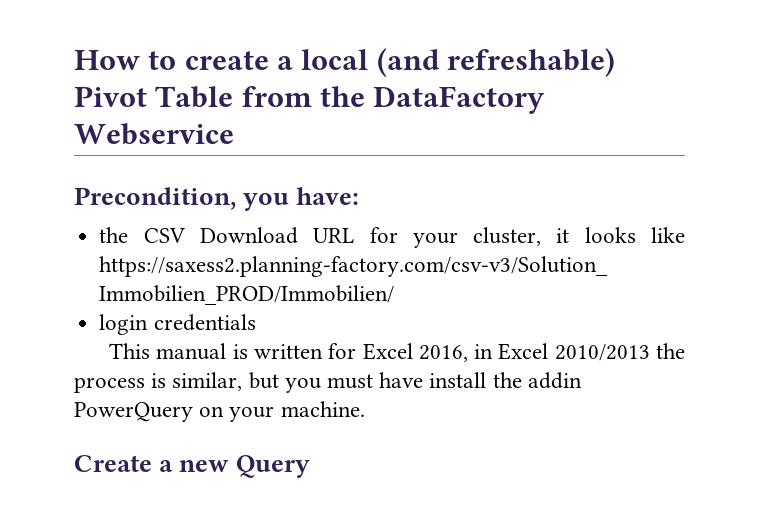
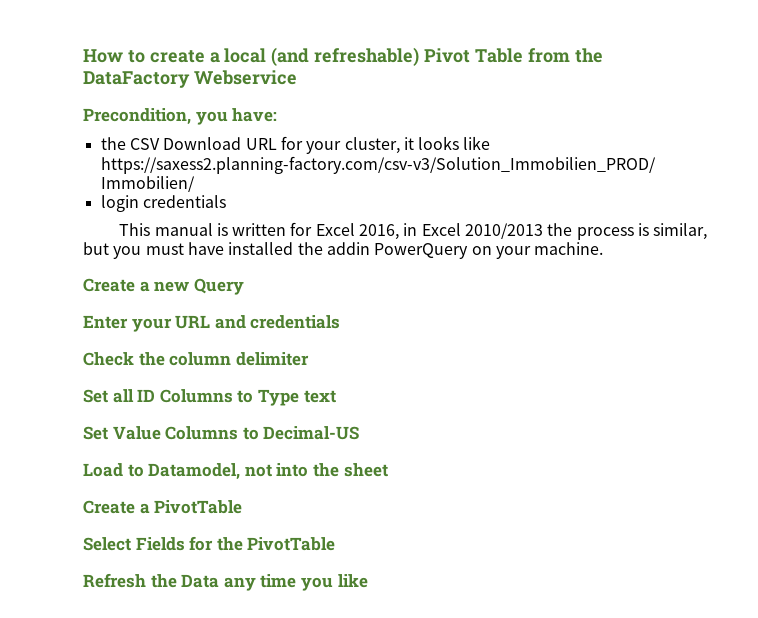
- This manual is written for Excel 2016, in Excel 2010/2013 the process is similar, but you must have install the addin PowerQuery on your machine.
+ This manual is written for Excel 2016, in Excel 2010/2013 the process is similar, but you must have installed the addin PowerQuery on your machine.
+ Enter your URL and credentials
+ Check the column delimiter
+ Set all ID Columns to Type text
+ Set Value Columns to Decimal-US
+ Load to Datamodel, not into the sheet
+ Create a PivotTable
+ Select Fields for the PivotTable
+ Refresh the Data any time you like

